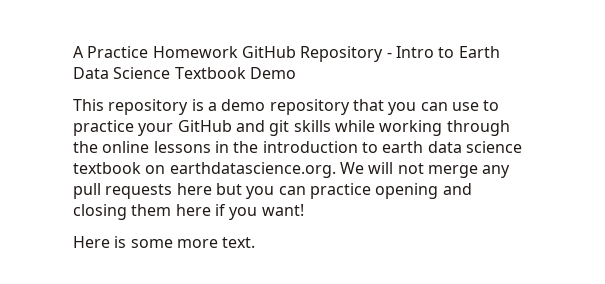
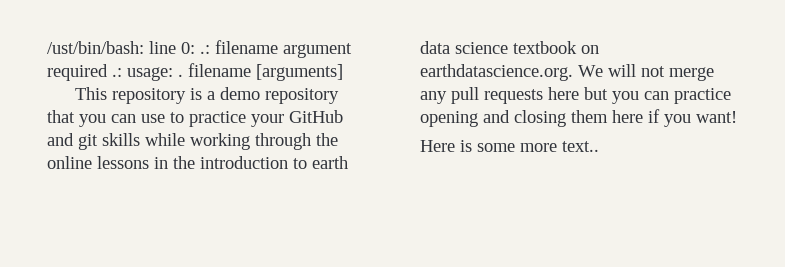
- A Practice Homework GitHub Repository - Intro to Earth Data Science Textbook Demo
+ /ust/bin/bash: line 0: .: filename argument required .: usage: . filename [arguments]
- Here is some more text.
+ Here is some more text..

